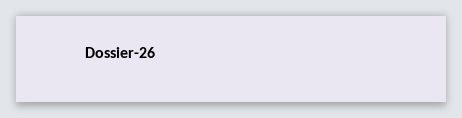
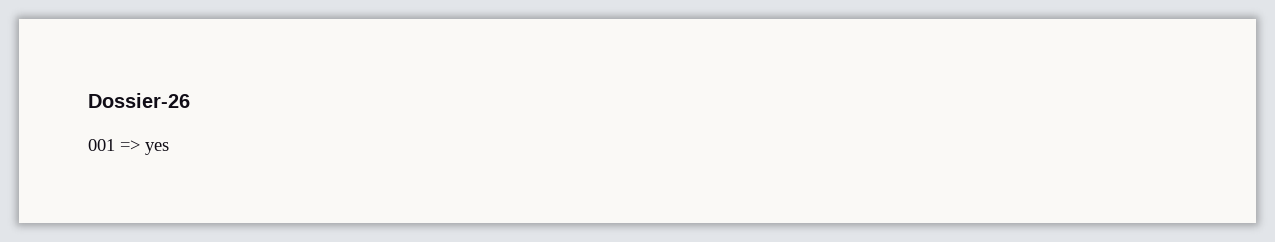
+ 001 => yes

